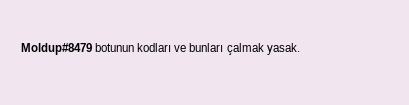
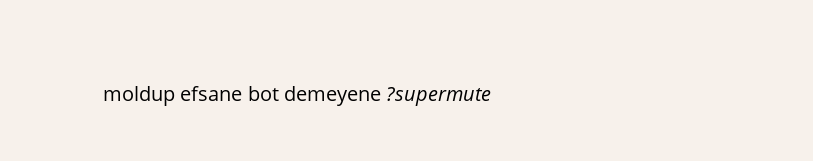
- Moldup#8479 botunun kodları ve bunları çalmak yasak.
+ moldup efsane bot demeyene ?supermute

